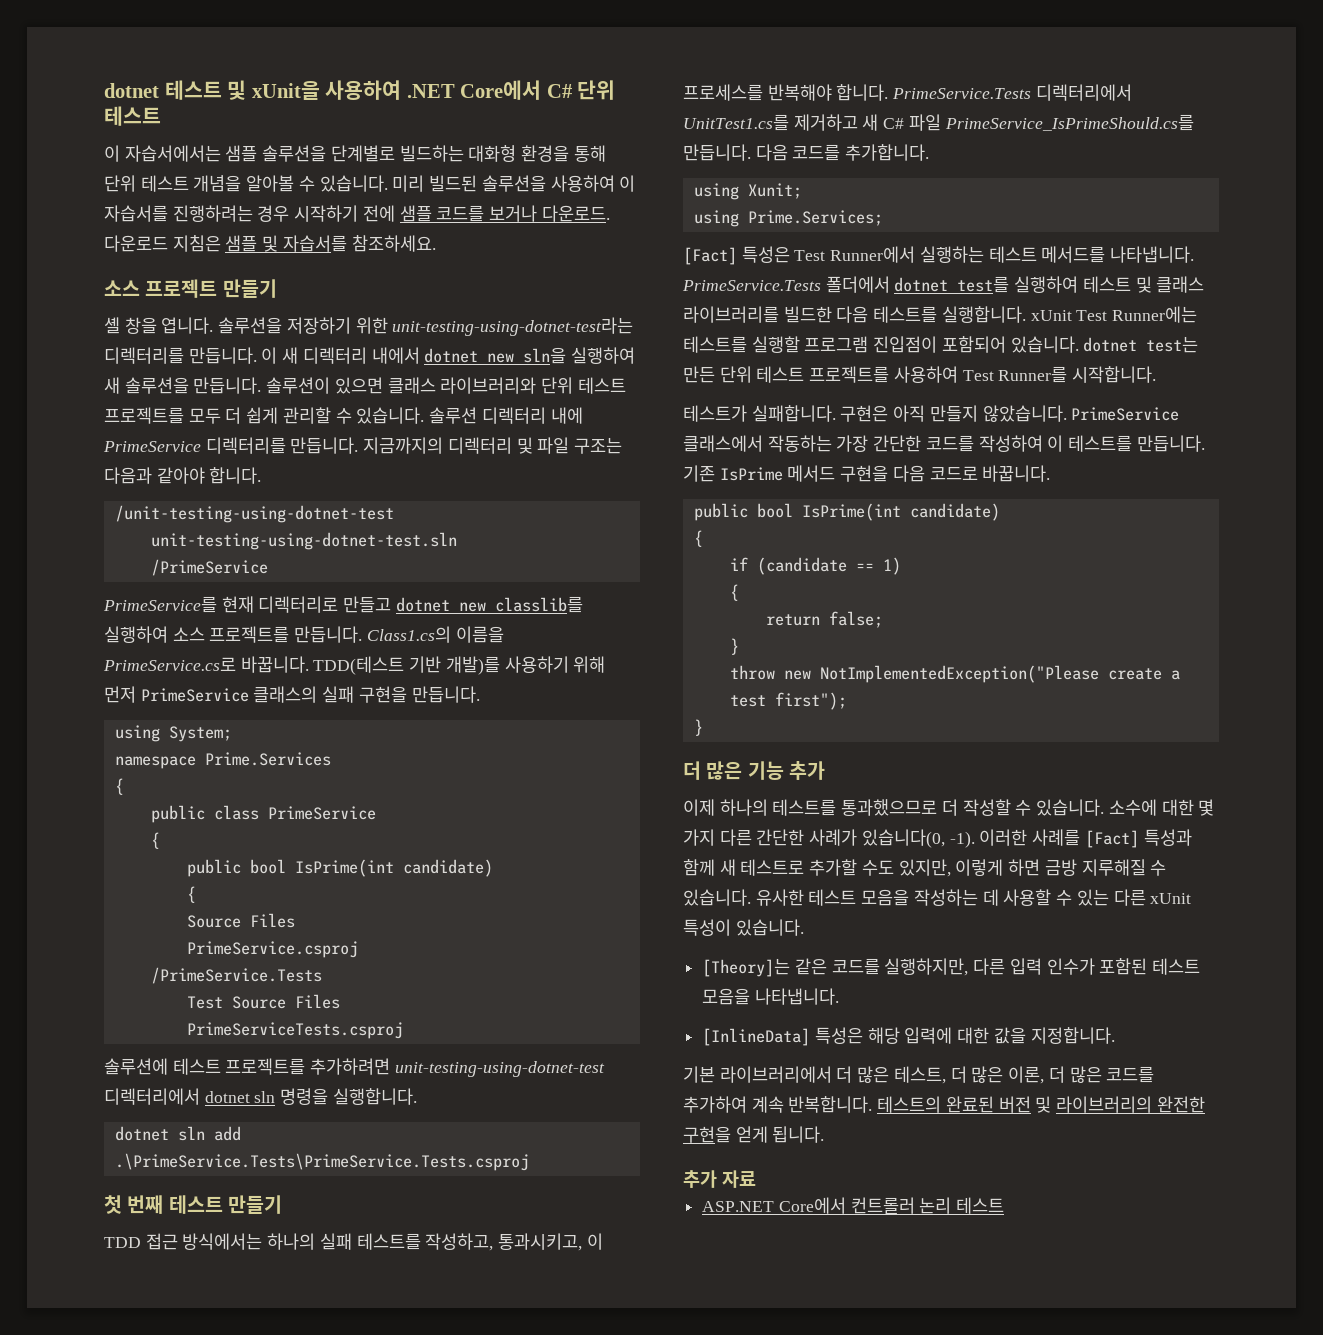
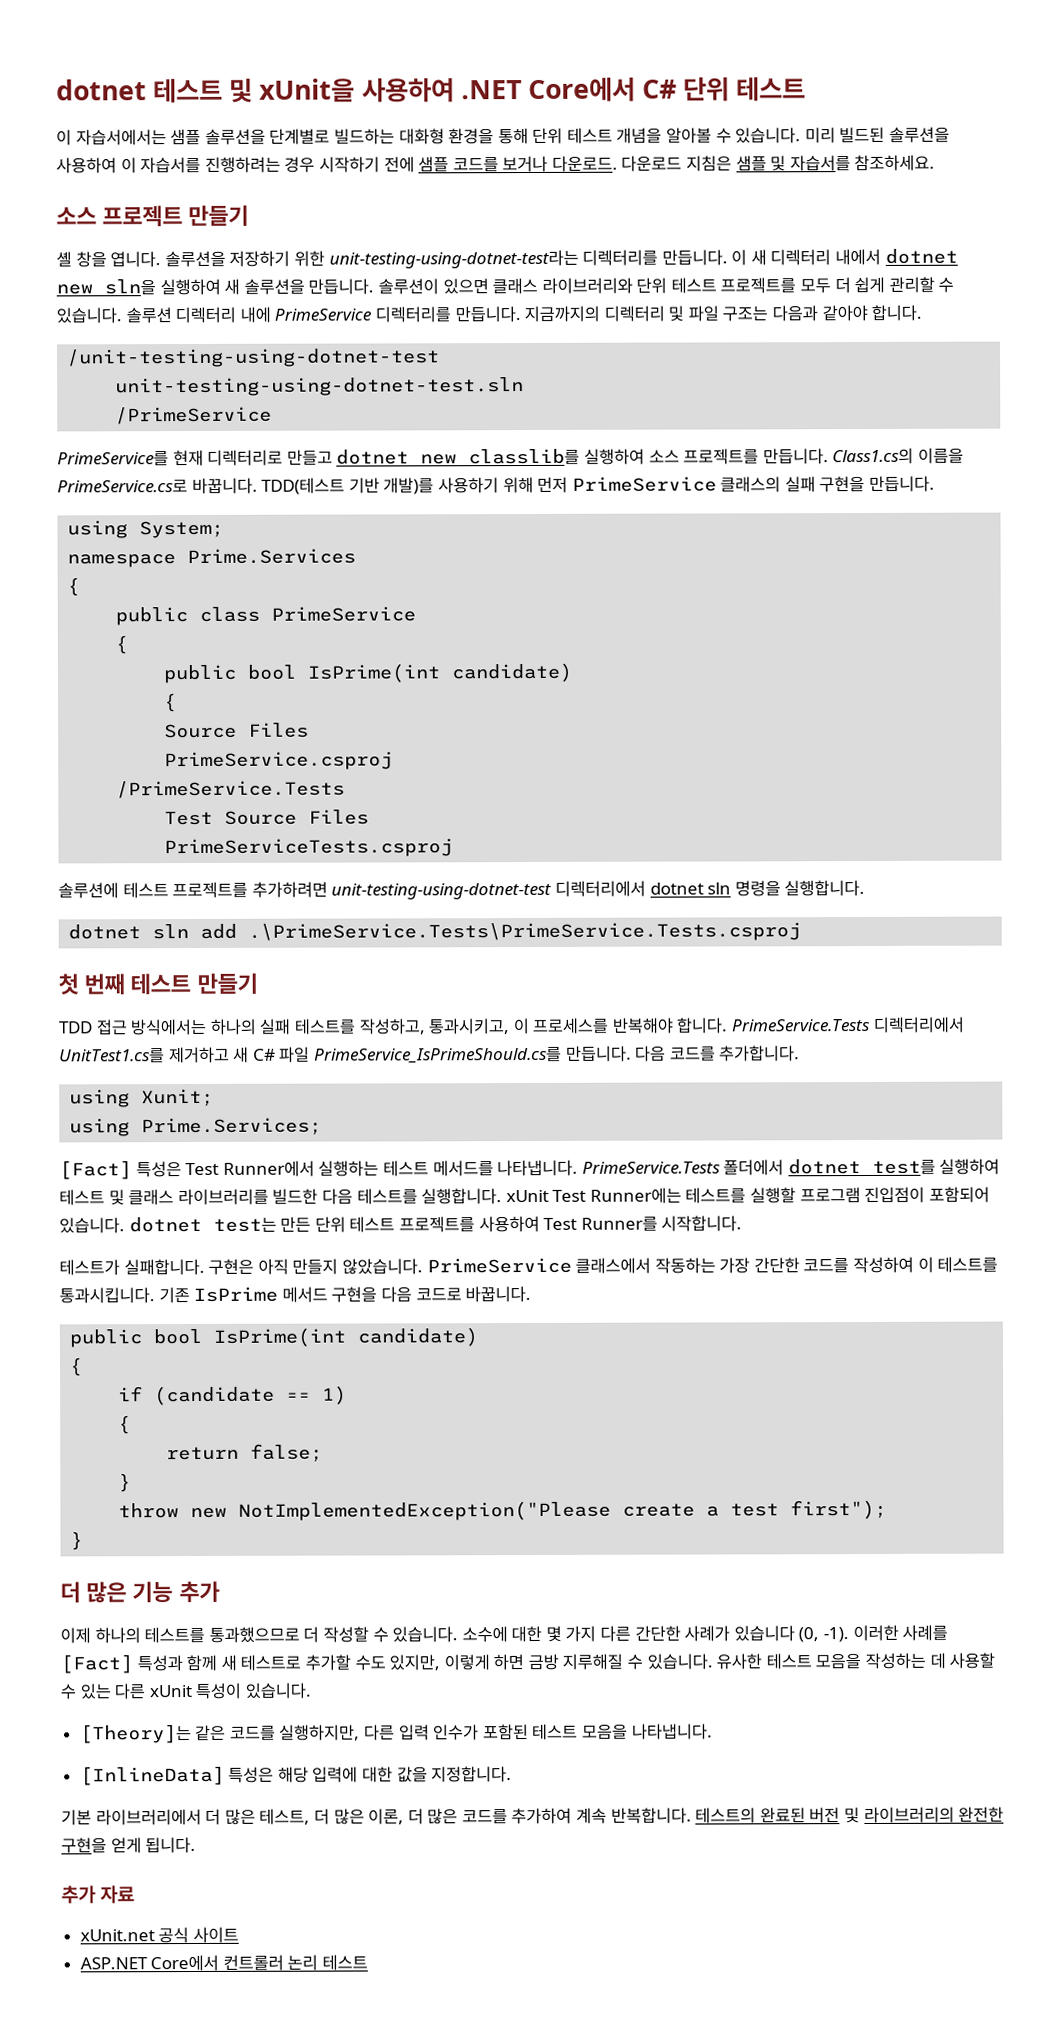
- PrimeService 클래스에서 작동하는 가장 간단한 코드를 작성하여 이 테스트를 만듭니다.
+ PrimeService 클래스에서 작동하는 가장 간단한 코드를 작성하여 이 테스트를 통과시킵니다.
- 소수에 대한 몇 가지 다른 간단한 사례가 있습니다(0, -1).
+ 소수에 대한 몇 가지 다른 간단한 사례가 있습니다 (0, -1).
+ xUnit.net 공식 사이트

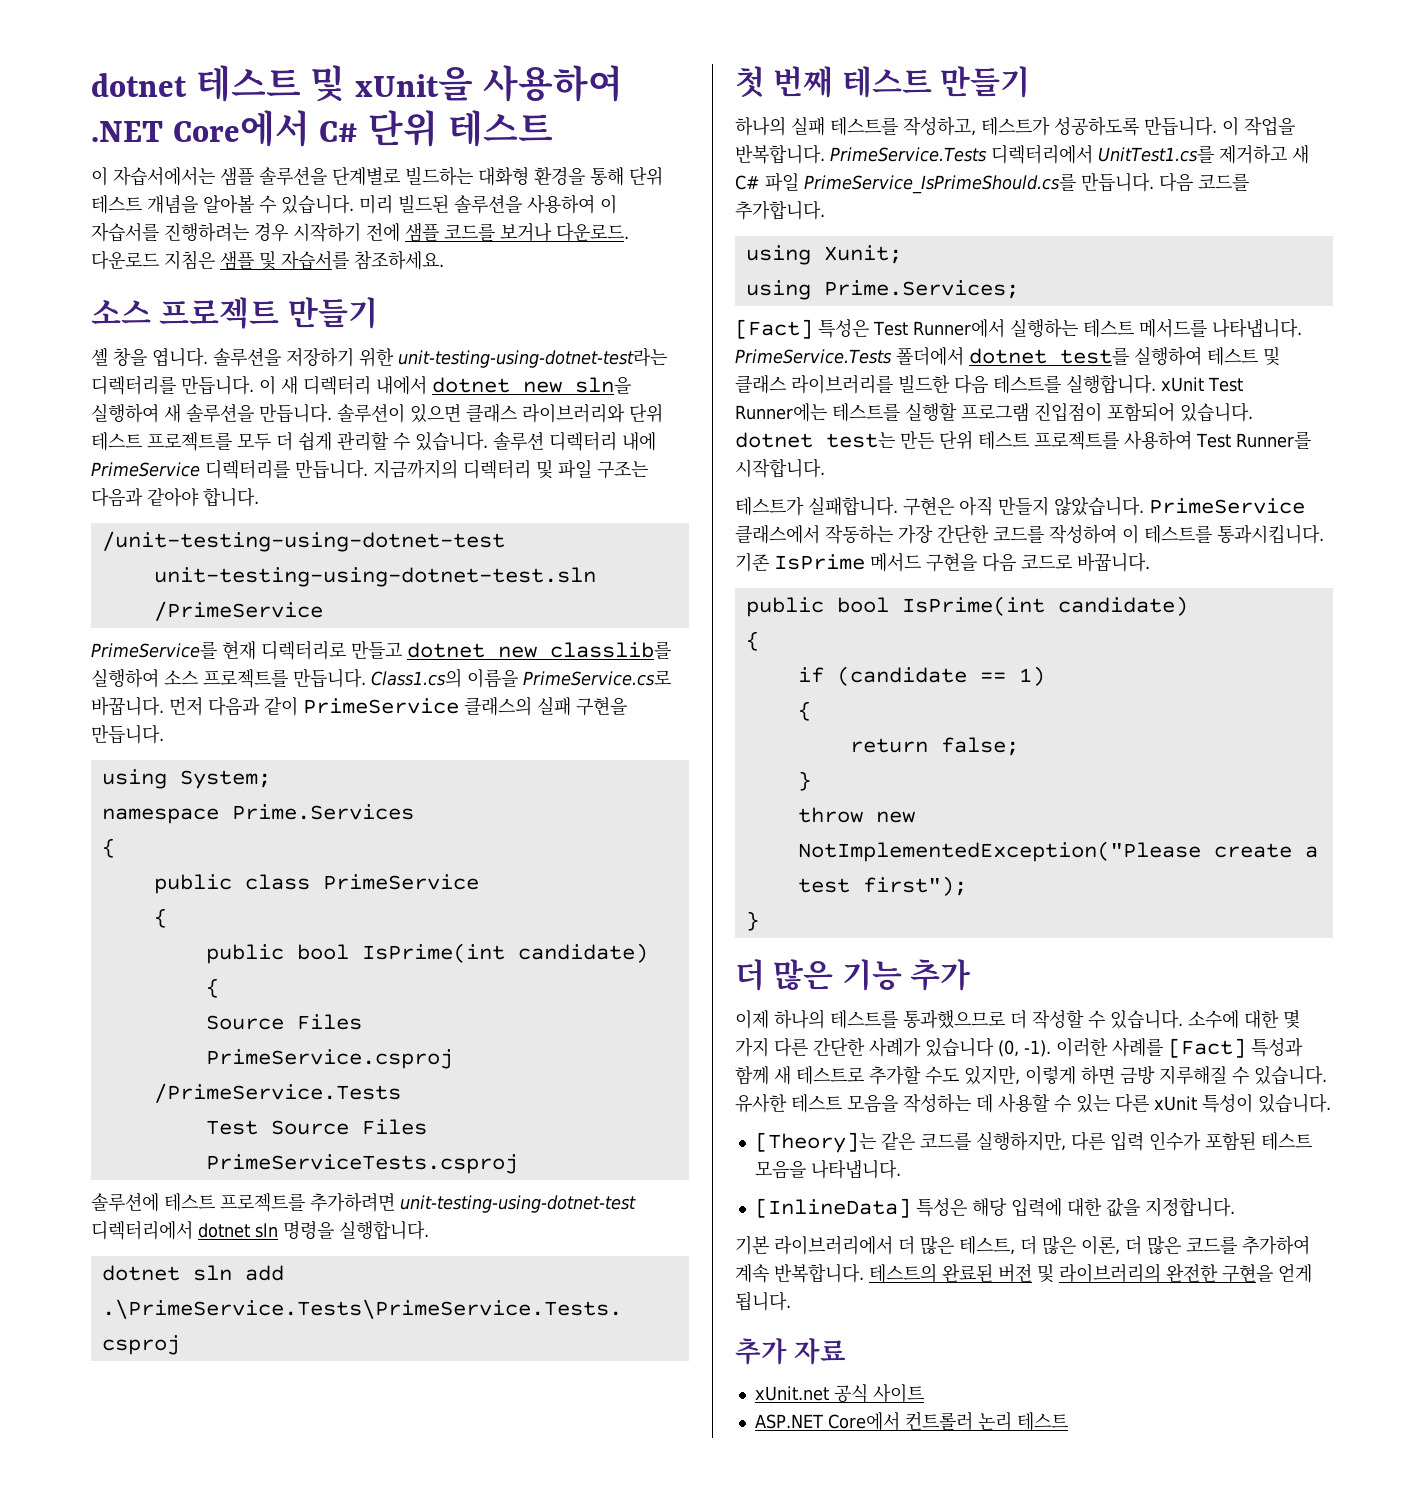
- TDD(테스트 기반 개발)를 사용하기 위해 먼저 PrimeService 클래스의 실패 구현을 만듭니다.
+ 먼저 다음과 같이 PrimeService 클래스의 실패 구현을 만듭니다.
- TDD 접근 방식에서는 하나의 실패 테스트를 작성하고, 통과시키고, 이 프로세스를 반복해야 합니다.
+ 하나의 실패 테스트를 작성하고, 테스트가 성공하도록 만듭니다. 이 작업을 반복합니다.

